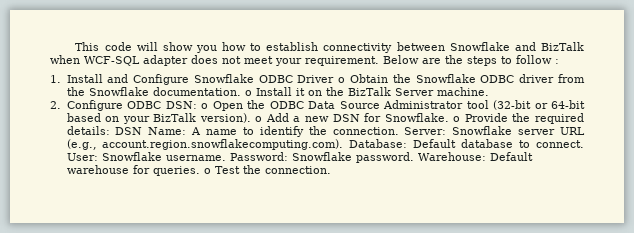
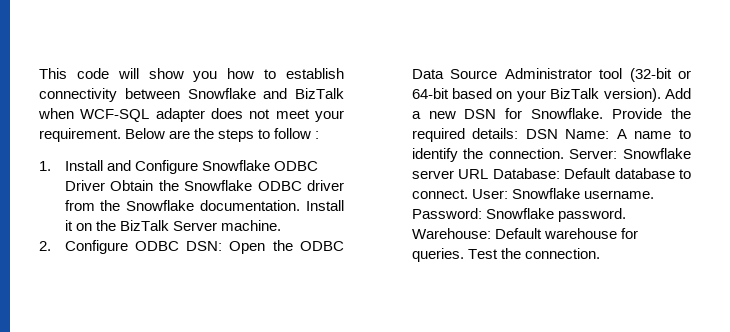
- 1. Install and Configure Snowflake ODBC Driver o Obtain the Snowflake ODBC driver from the Snowflake documentation. o Install it on the BizTalk Server machine.
+ 1. Install and Configure Snowflake ODBC Driver Obtain the Snowflake ODBC driver from the Snowflake documentation. Install it on the BizTalk Server machine.
- 2. Configure ODBC DSN: o Open the ODBC Data Source Administrator tool (32-bit or 64-bit based on your BizTalk version). o Add a new DSN for Snowflake. o Provide the required details: DSN Name: A name to identify the connection.
+ 2. Configure ODBC DSN: Open the ODBC Data Source Administrator tool (32-bit or 64-bit based on your BizTalk version). Add a new DSN for Snowflake. Provide the required details: DSN Name: A name to identify the connection.
- Server: Snowflake server URL (e.g., account.region.snowflakecomputing.com). Database: Default database to connect.
+ Server: Snowflake server URL Database: Default database to connect.
- Warehouse: Default warehouse for queries. o Test the connection.
+ Warehouse: Default warehouse for queries. Test the connection.

